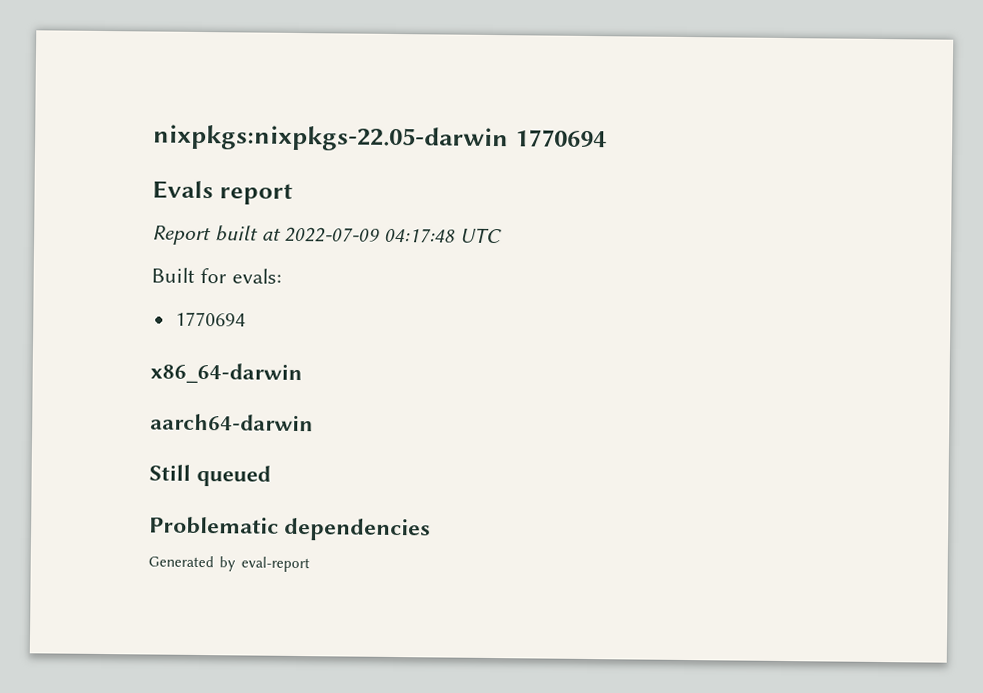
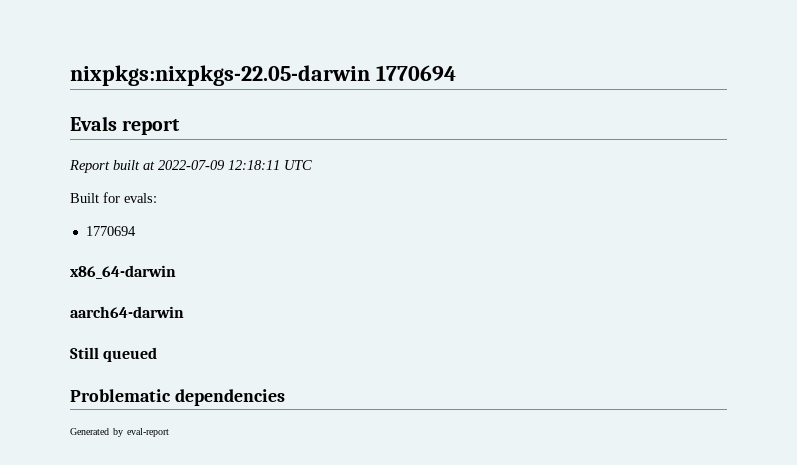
- Report built at 2022-07-09 04:17:48 UTC
+ Report built at 2022-07-09 12:18:11 UTC

